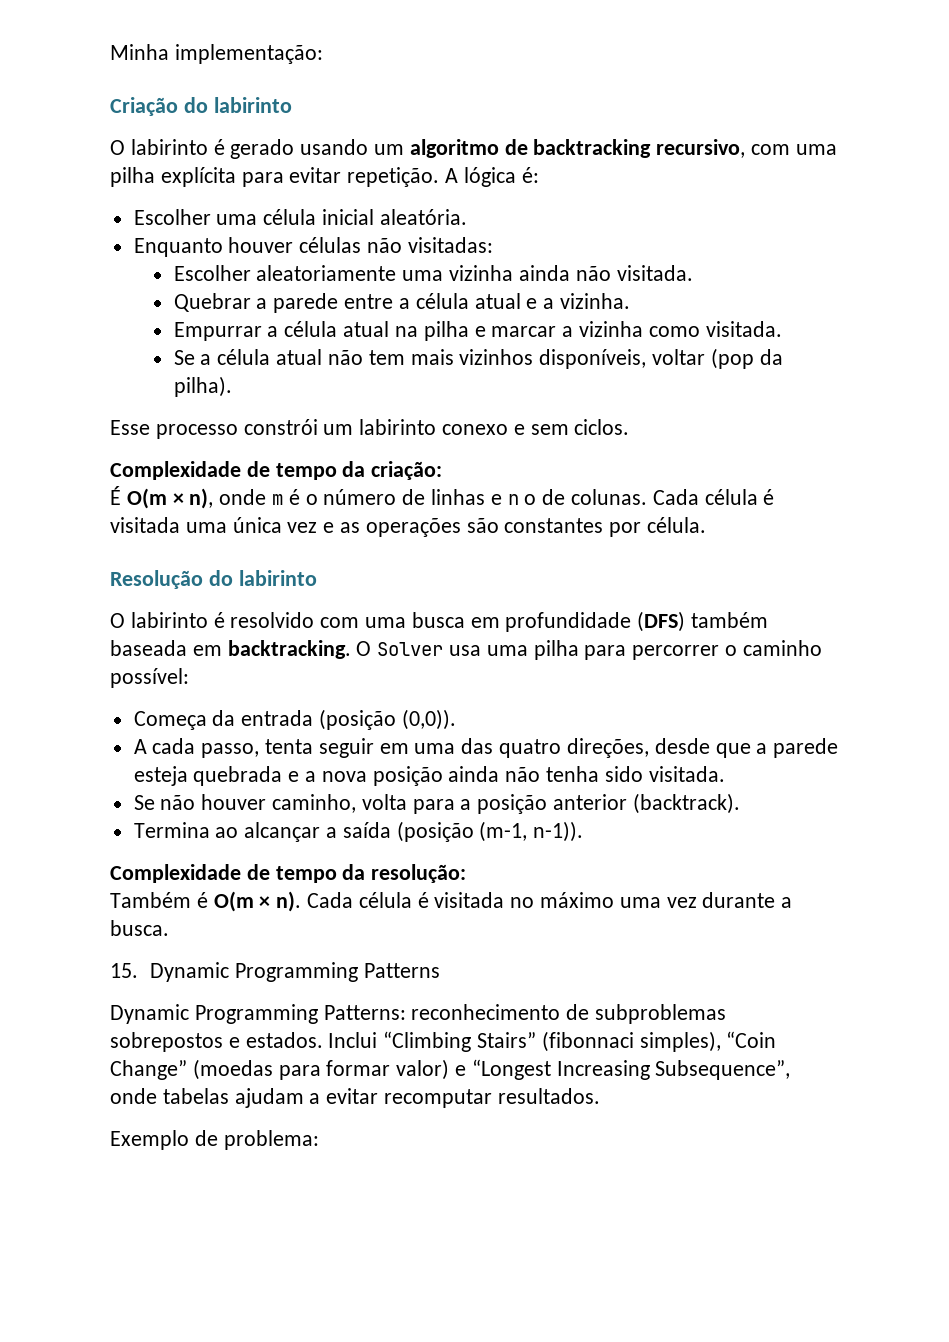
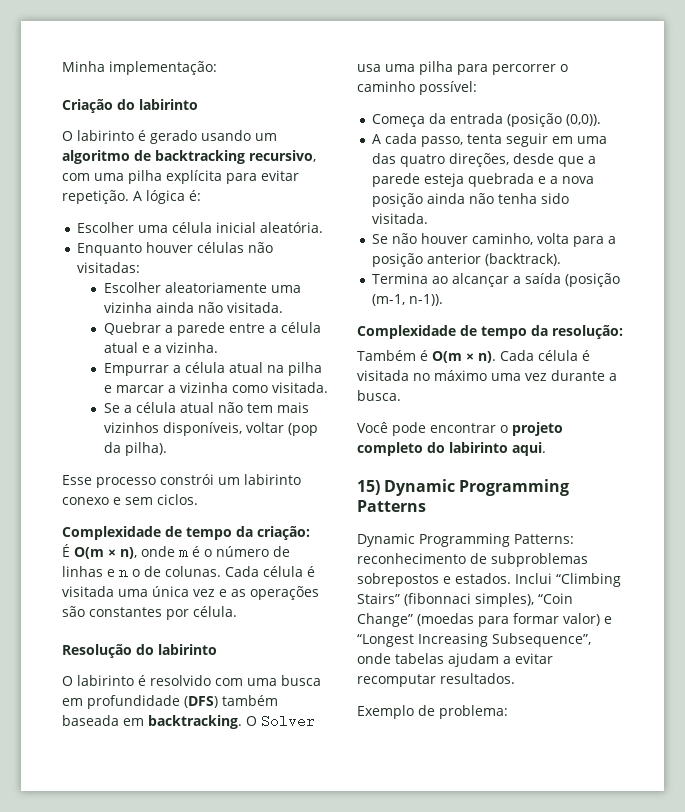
- 15. Dynamic Programming Patterns
+ Você pode encontrar o projeto completo do labirinto aqui.
+ 15) Dynamic Programming Patterns

